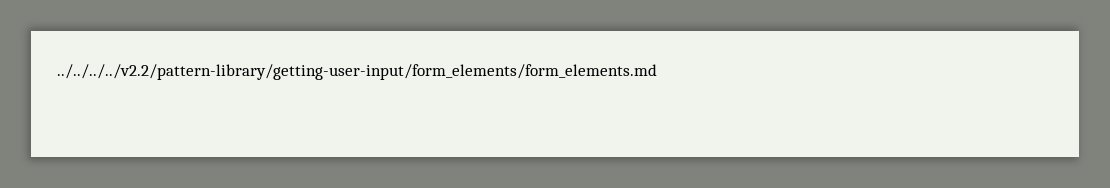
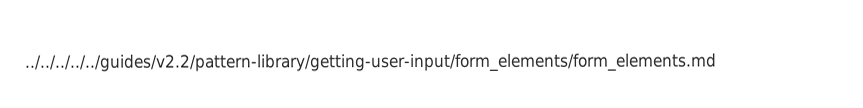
- ../../../../v2.2/pattern-library/getting-user-input/form_elements/form_elements.md
+ ../../../../../guides/v2.2/pattern-library/getting-user-input/form_elements/form_elements.md

